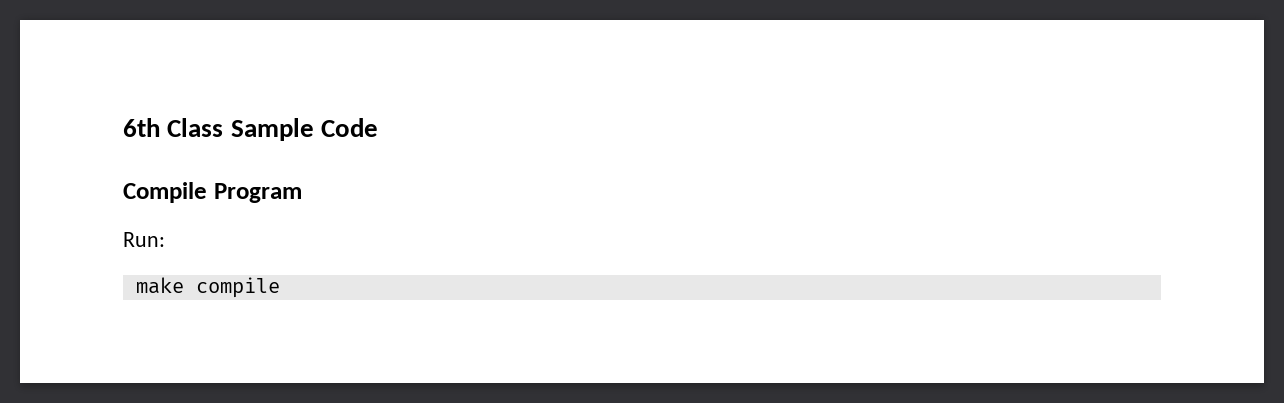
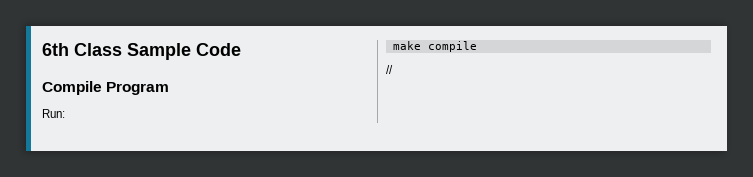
  make compile
+ //

